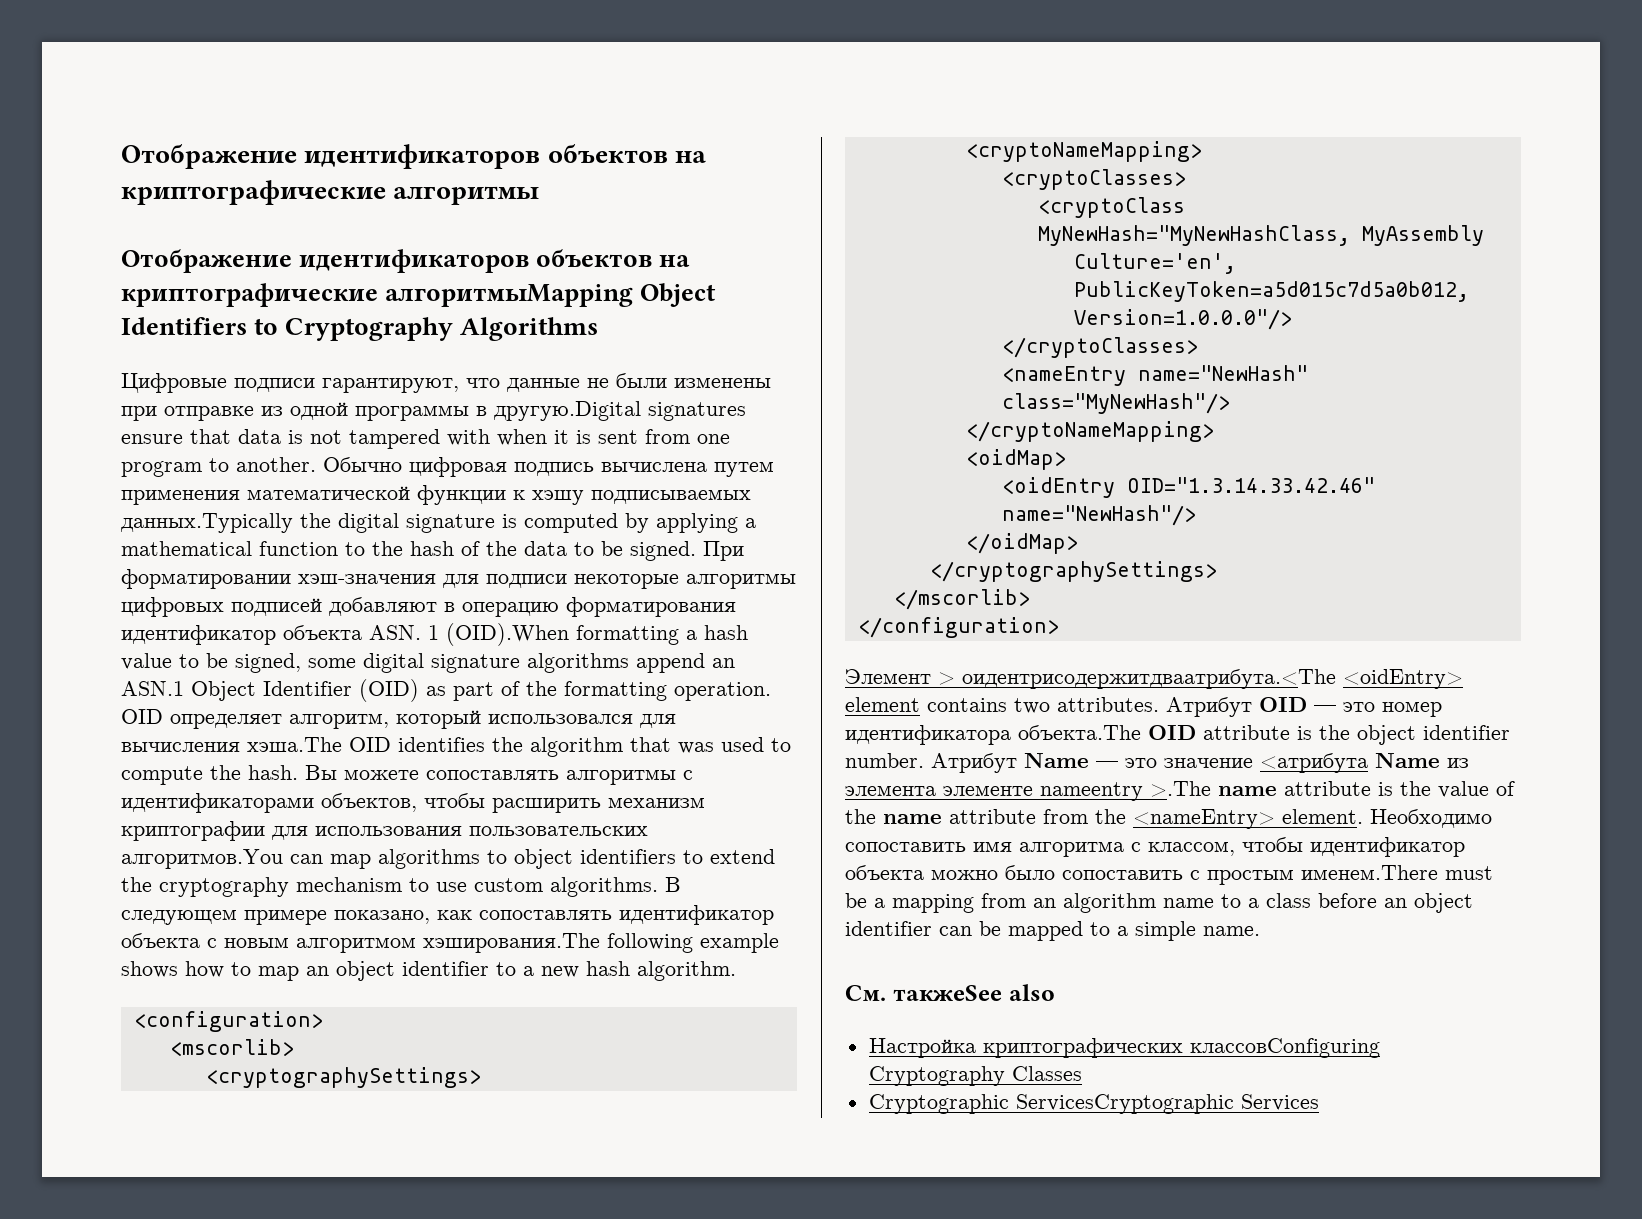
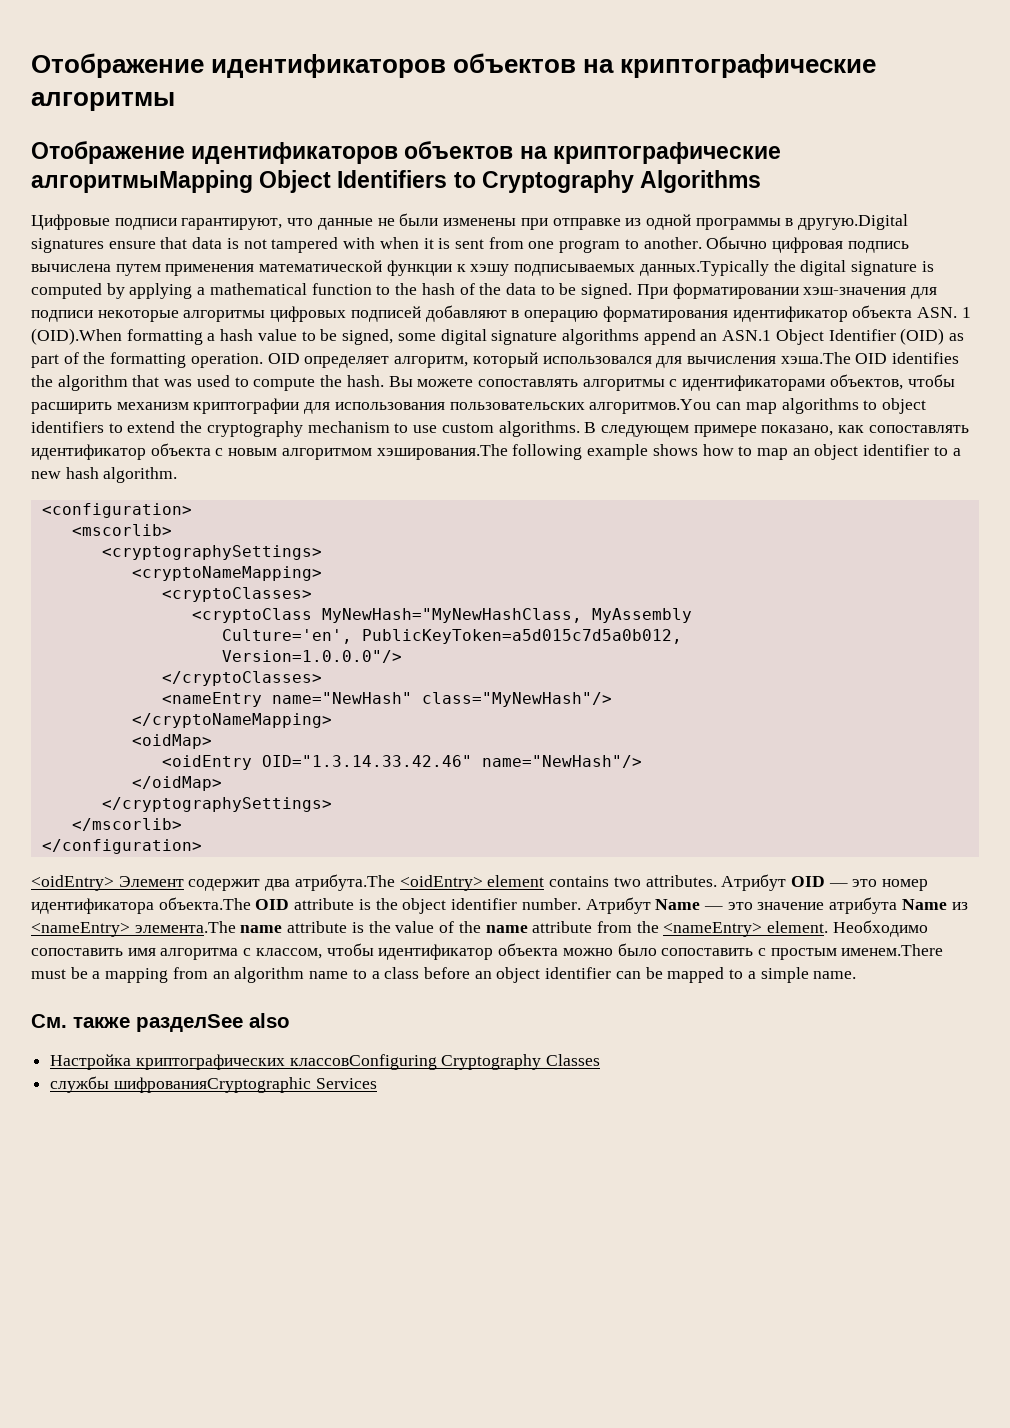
- Элемент > оидентрисодержитдваатрибута.<The <oidEntry> element contains two attributes.
+ <oidEntry> Элемент содержит два атрибута.The <oidEntry> element contains two attributes.
- Атрибут Name — это значение <атрибута Name из элемента элементе nameentry >.The name attribute is the value of the name attribute from the <nameEntry> element.
+ Атрибут Name — это значение атрибута Name из <nameEntry> элемента.The name attribute is the value of the name attribute from the <nameEntry> element.
- См. такжеSee also
+ См. также разделSee also
- Cryptographic ServicesCryptographic Services
+ службы шифрованияCryptographic Services

